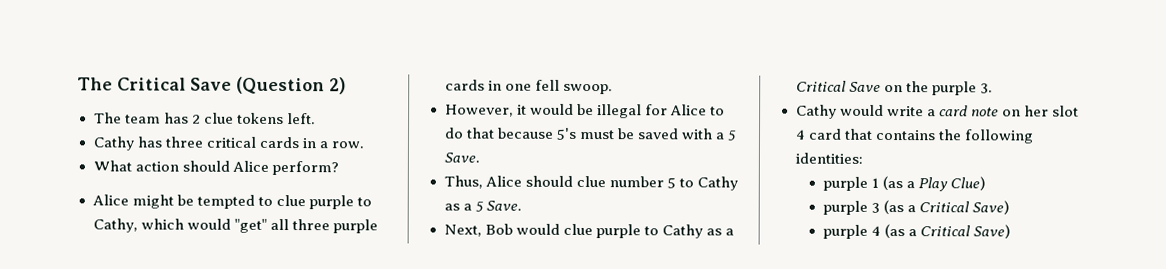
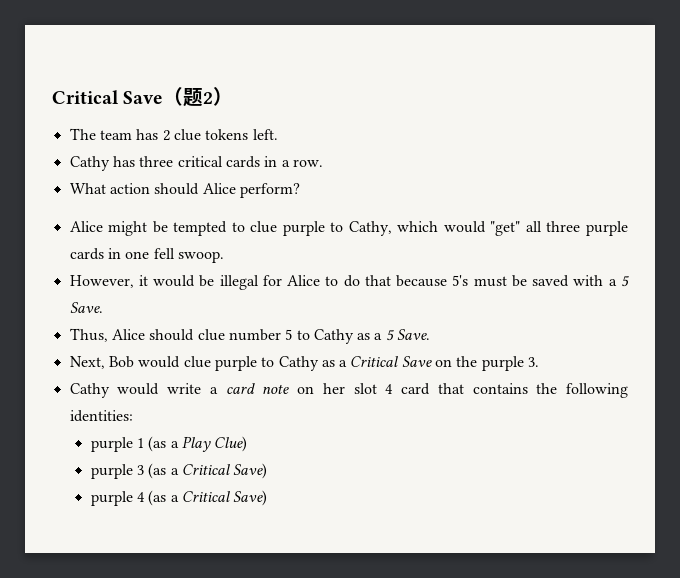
- The Critical Save (Question 2)
+ Critical Save（题2）

